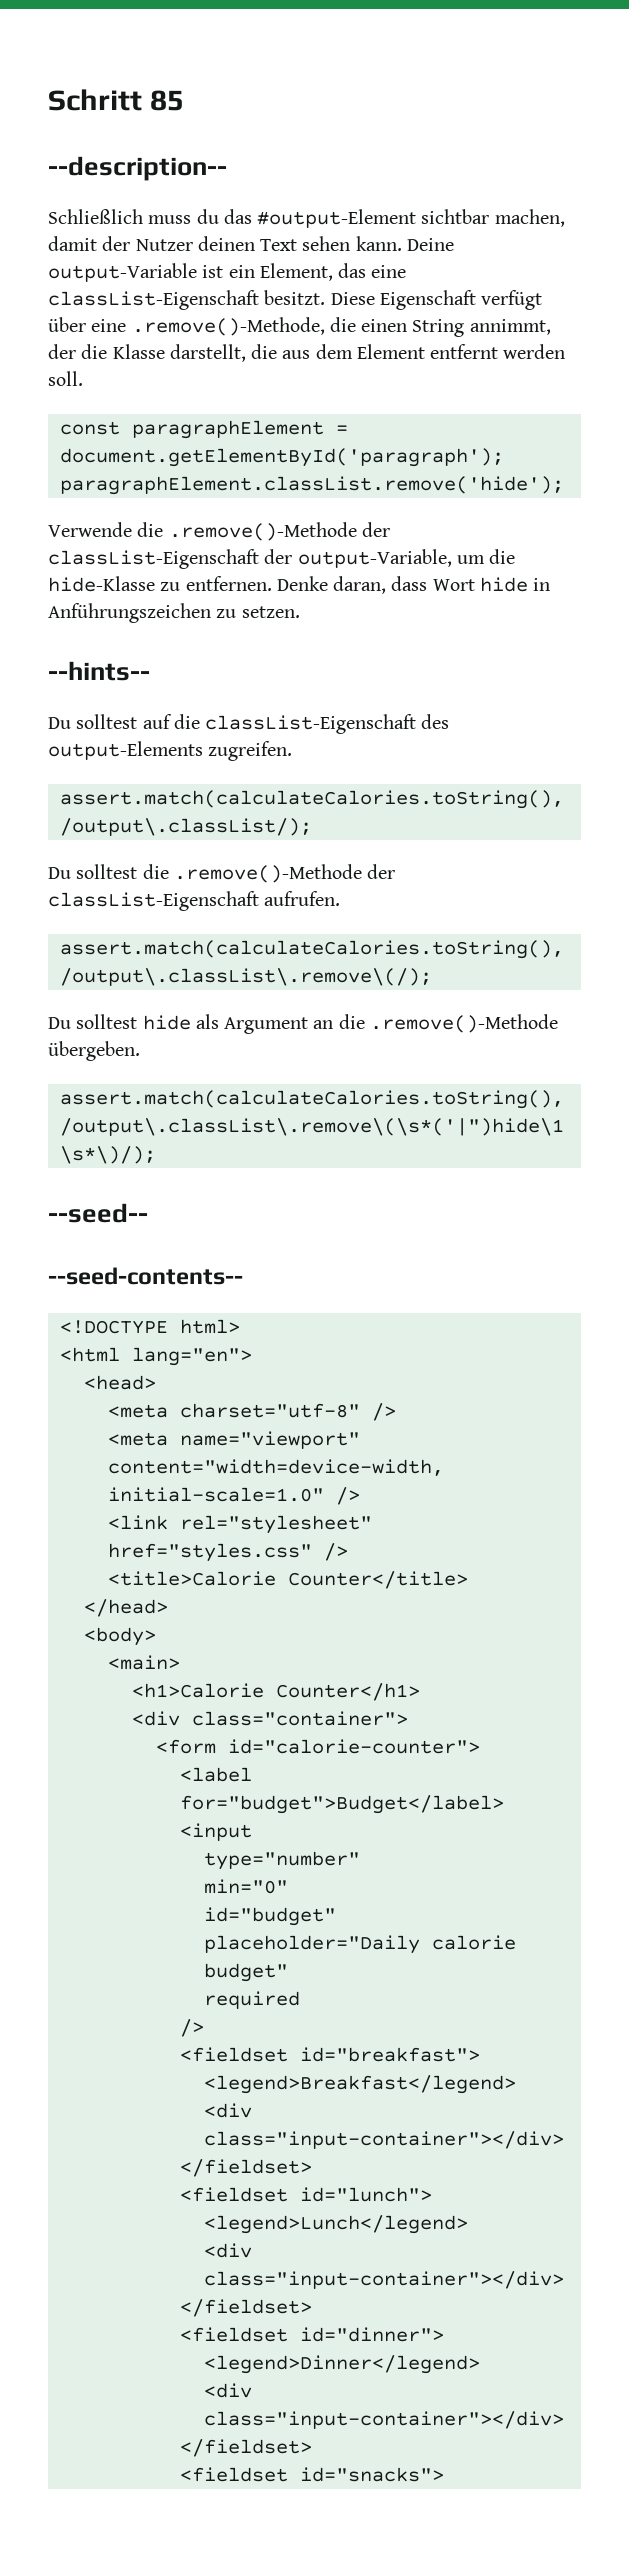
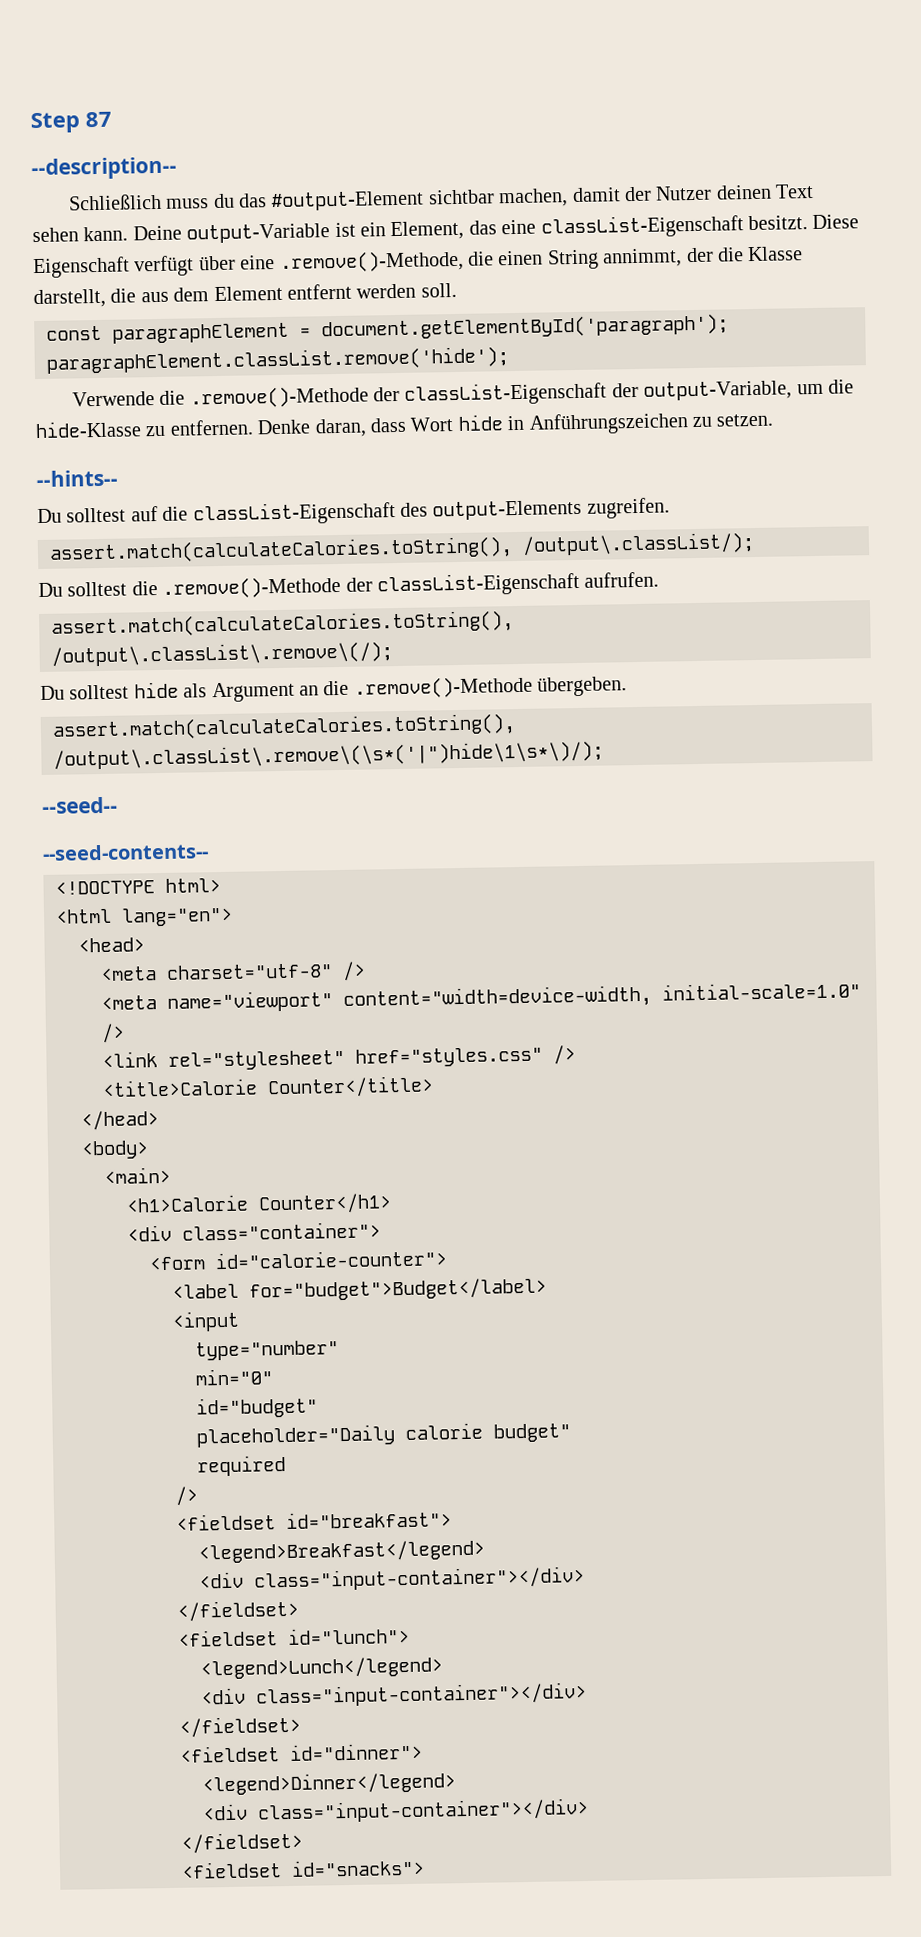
- Schritt 85
+ Step 87

